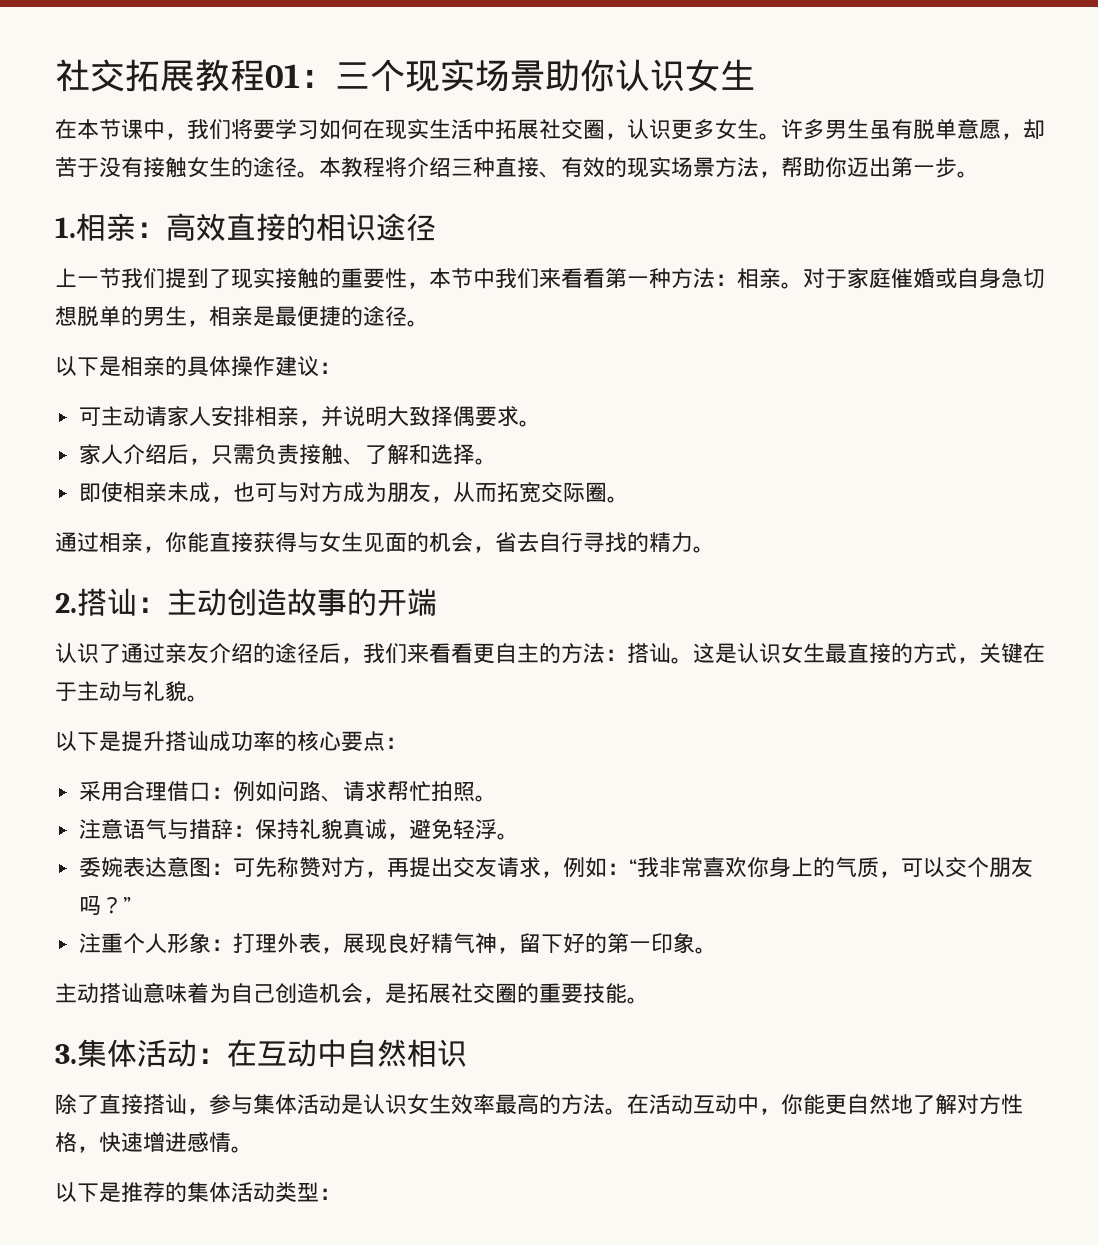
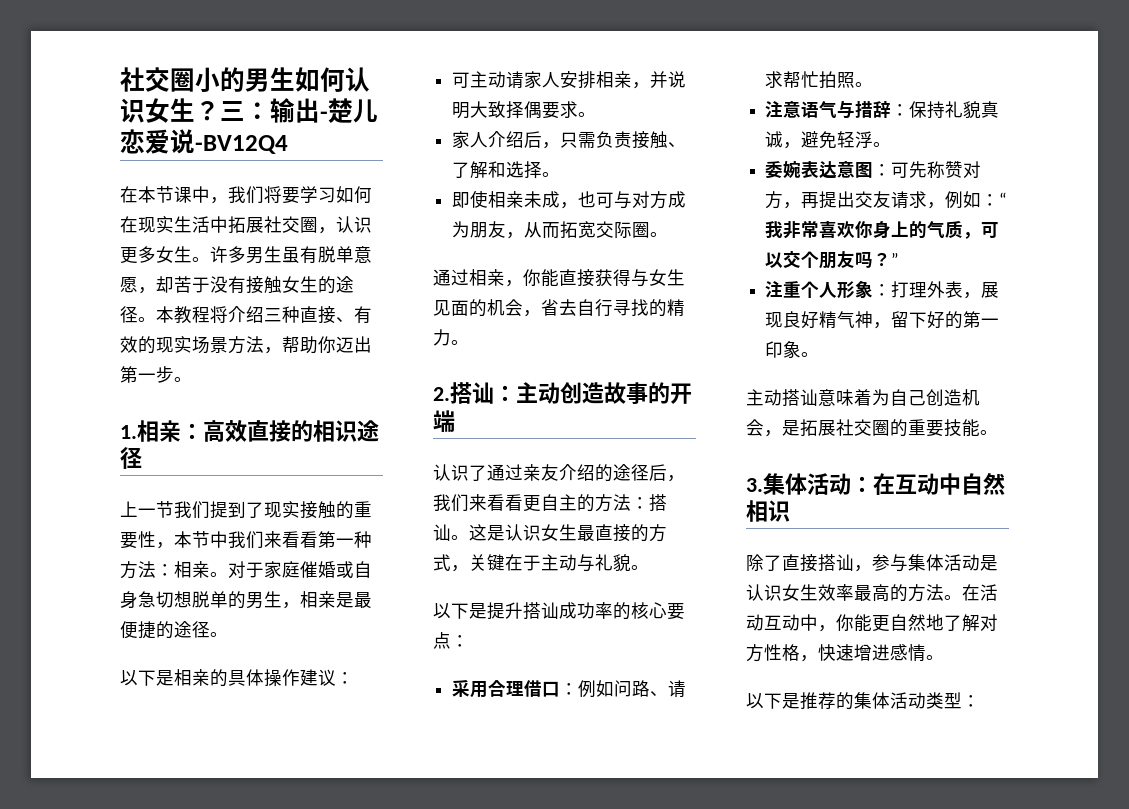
- 社交拓展教程01：三个现实场景助你认识女生
+ 社交圈小的男生如何认识女生？三：输出-楚儿恋爱说-BV12Q4

